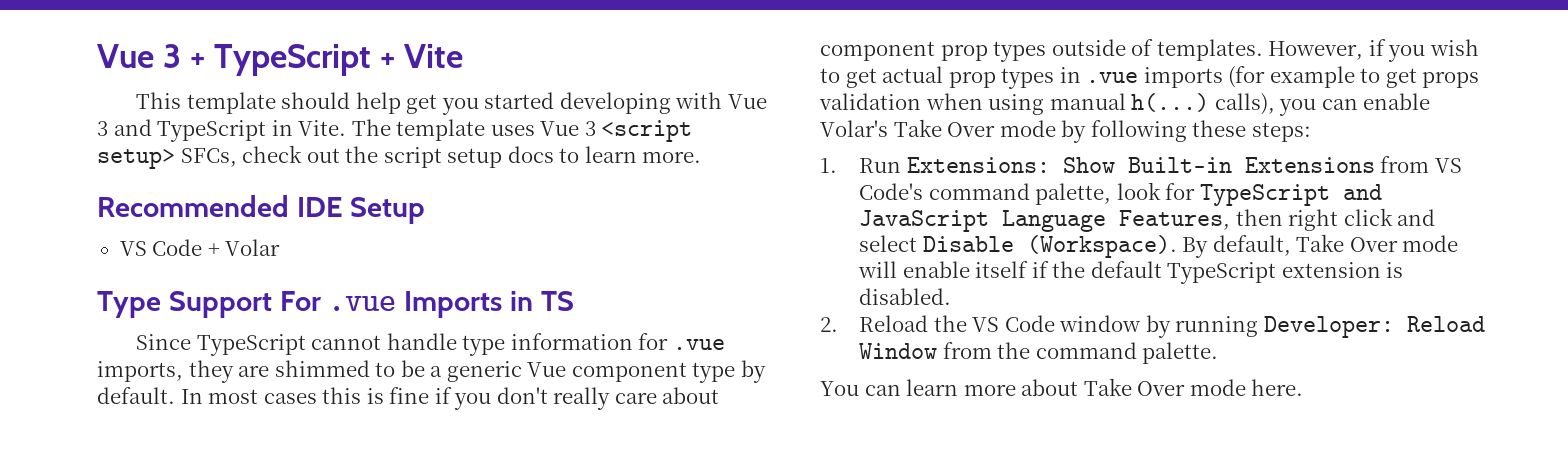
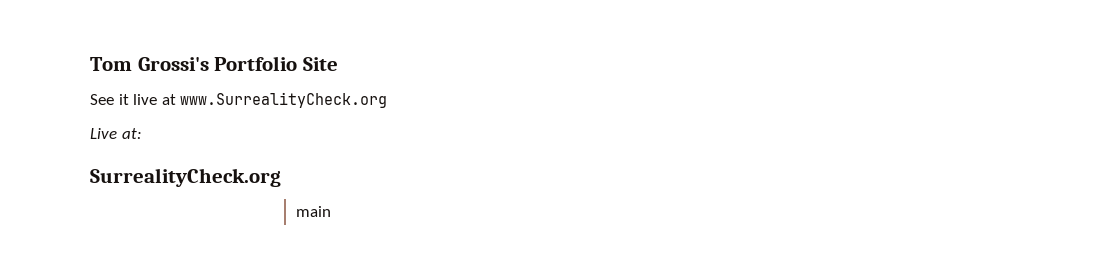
- Vue 3 + TypeScript + Vite
- This template should help get you started developing with Vue 3 and TypeScript in Vite. The template uses Vue 3 <script setup> SFCs, check out the script setup docs to learn more.
- Recommended IDE Setup
- VS Code + Volar
- Type Support For .vue Imports in TS
- Since TypeScript cannot handle type information for .vue imports, they are shimmed to be a generic Vue component type by default. In most cases this is fine if you don't really care about component prop types outside of templates. However, if you wish to get actual prop types in .vue imports (for example to get props validation when using manual h(...) calls), you can enable Volar's Take Over mode by following these steps:
- 1. Run Extensions: Show Built-in Extensions from VS Code's command palette, look for TypeScript and JavaScript Language Features, then right click and select Disable (Workspace). By default, Take Over mode will enable itself if the default TypeScript extension is disabled.
- 2. Reload the VS Code window by running Developer: Reload Window from the command palette.
- You can learn more about Take Over mode here.
+ Tom Grossi's Portfolio Site
+ See it live at www.SurrealityCheck.org
+ Live at:
+ SurrealityCheck.org
+ main

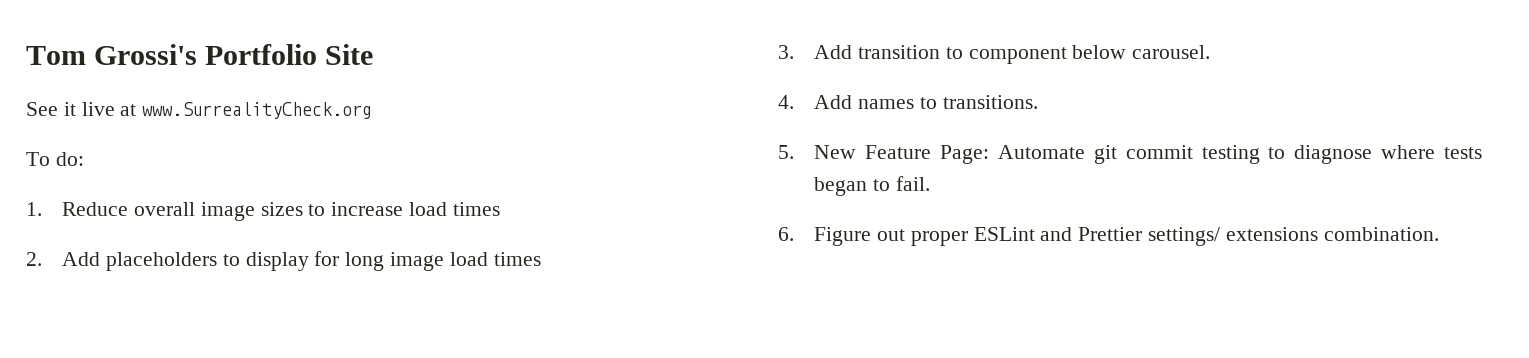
- Live at:
- SurrealityCheck.org
- main
+ To do:
+ 1. Reduce overall image sizes to increase load times
+ 2. Add placeholders to display for long image load times
+ 3. Add transition to component below carousel.
+ 4. Add names to transitions.
+ 5. New Feature Page: Automate git commit testing to diagnose where tests began to fail.
+ 6. Figure out proper ESLint and Prettier settings/ extensions combination.

